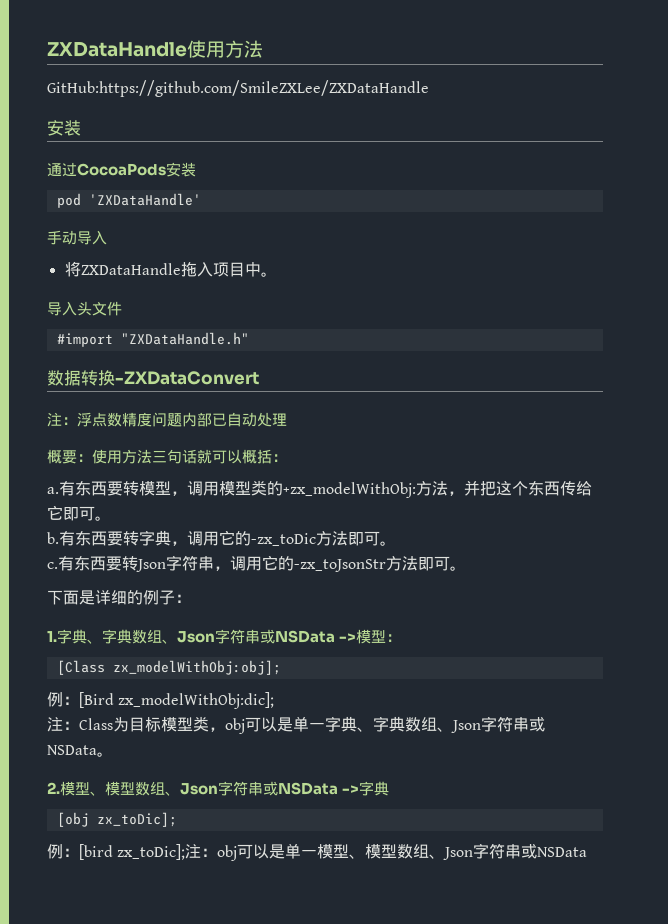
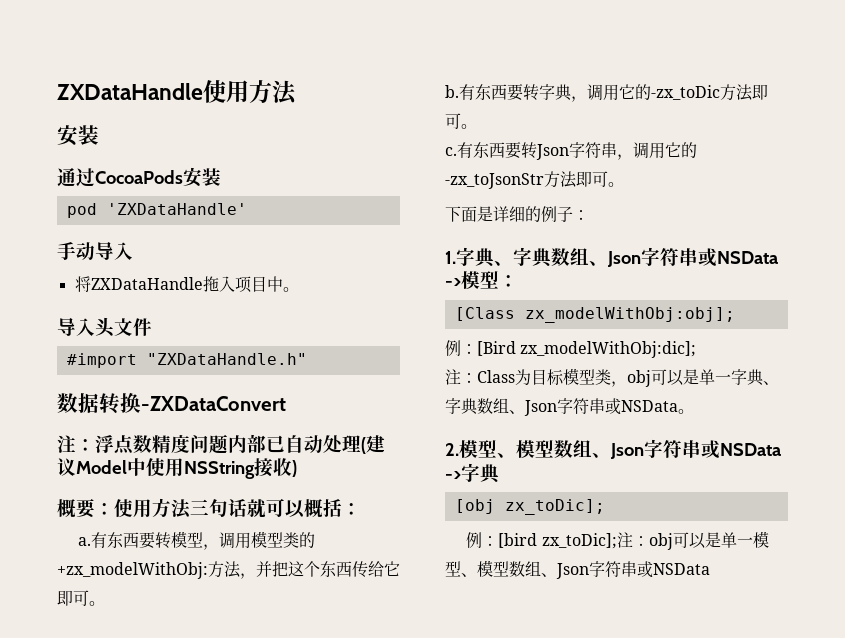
- GitHub:https://github.com/SmileZXLee/ZXDataHandle
- 注：浮点数精度问题内部已自动处理
+ 注：浮点数精度问题内部已自动处理(建议Model中使用NSString接收)

